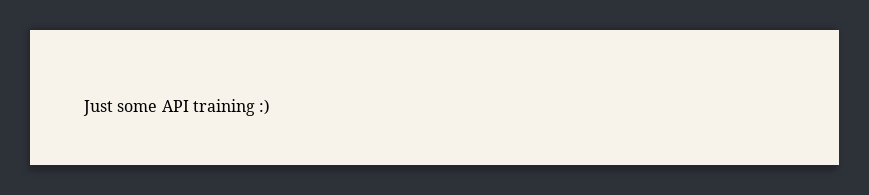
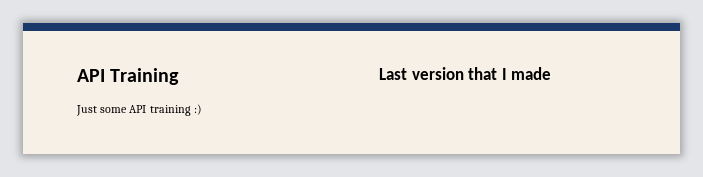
+ API Training
+ Last version that I made

